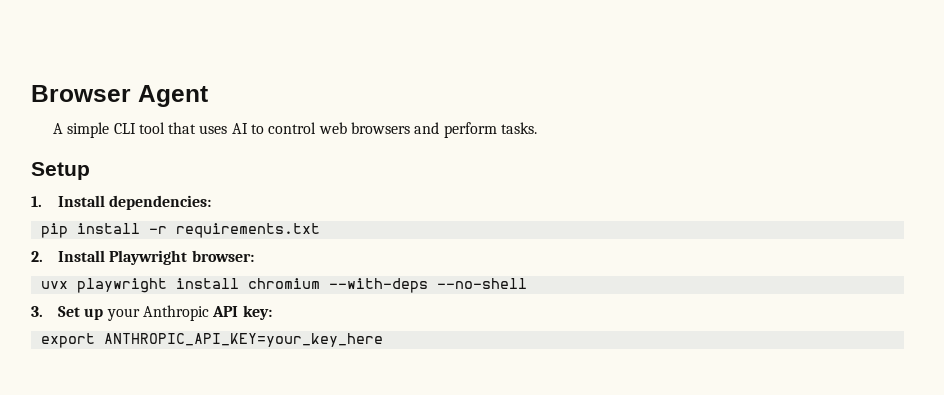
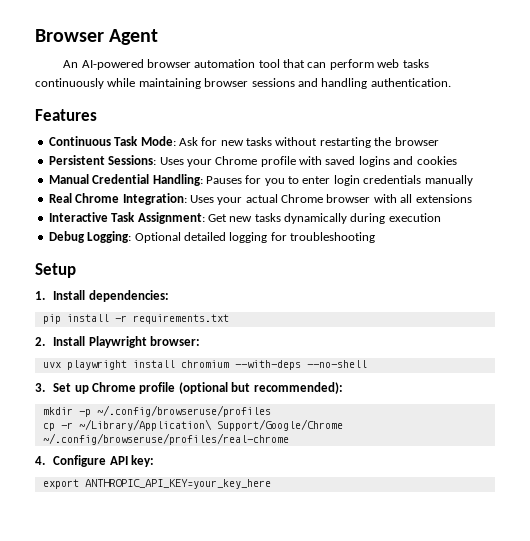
- A simple CLI tool that uses AI to control web browsers and perform tasks.
+ An AI-powered browser automation tool that can perform web tasks continuously while maintaining browser sessions and handling authentication.
+ Features
+ Continuous Task Mode: Ask for new tasks without restarting the browser
+ Persistent Sessions: Uses your Chrome profile with saved logins and cookies
+ Manual Credential Handling: Pauses for you to enter login credentials manually
+ Real Chrome Integration: Uses your actual Chrome browser with all extensions
+ Interactive Task Assignment: Get new tasks dynamically during execution
+ Debug Logging: Optional detailed logging for troubleshooting
- 3. Set up your Anthropic API key:
+ 3. Set up Chrome profile (optional but recommended):
+ mkdir -p ~/.config/browseruse/profiles
+ cp -r ~/Library/Application\ Support/Google/Chrome ~/.config/browseruse/profiles/real-chrome
+ 4. Configure API key:

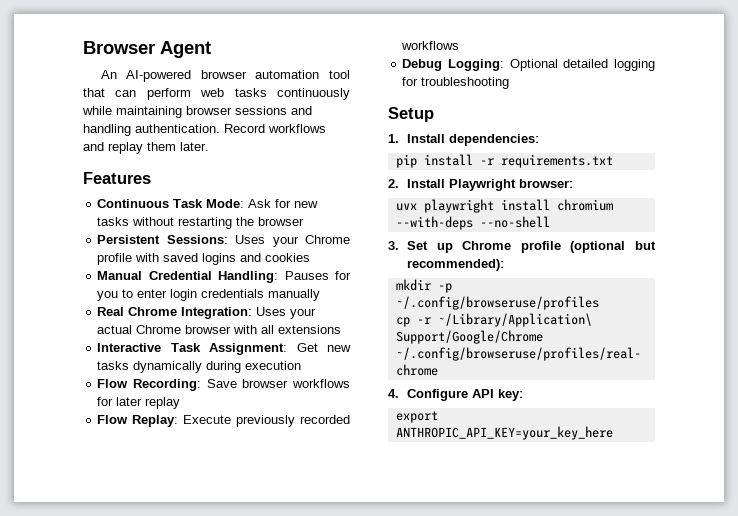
+ Record workflows and replay them later.
+ Flow Recording: Save browser workflows for later replay
+ Flow Replay: Execute previously recorded workflows

